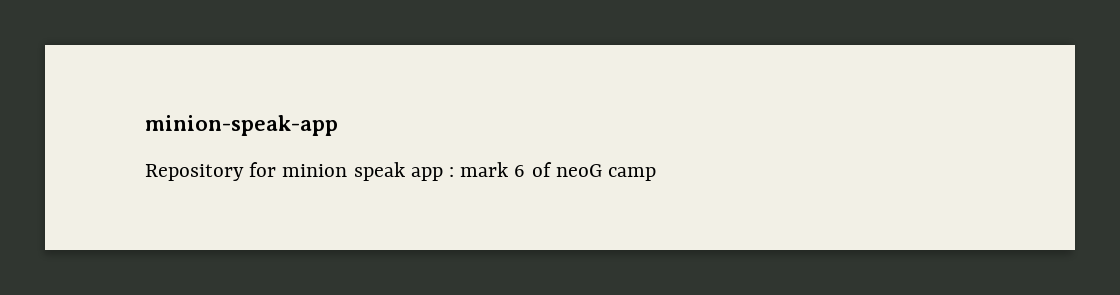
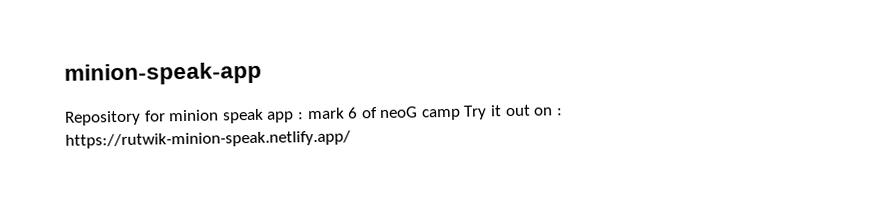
- Repository for minion speak app : mark 6 of neoG camp
+ Repository for minion speak app : mark 6 of neoG camp Try it out on : https://rutwik-minion-speak.netlify.app/

